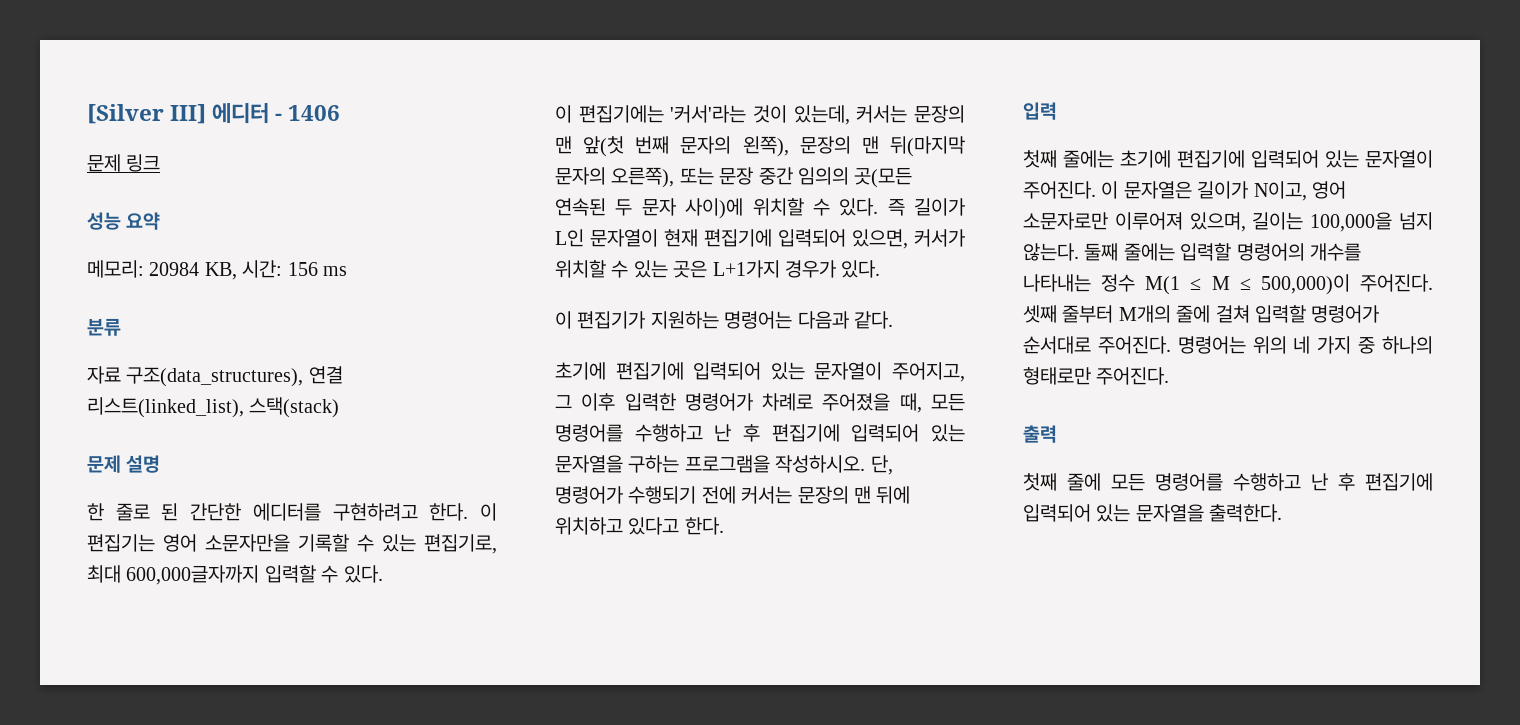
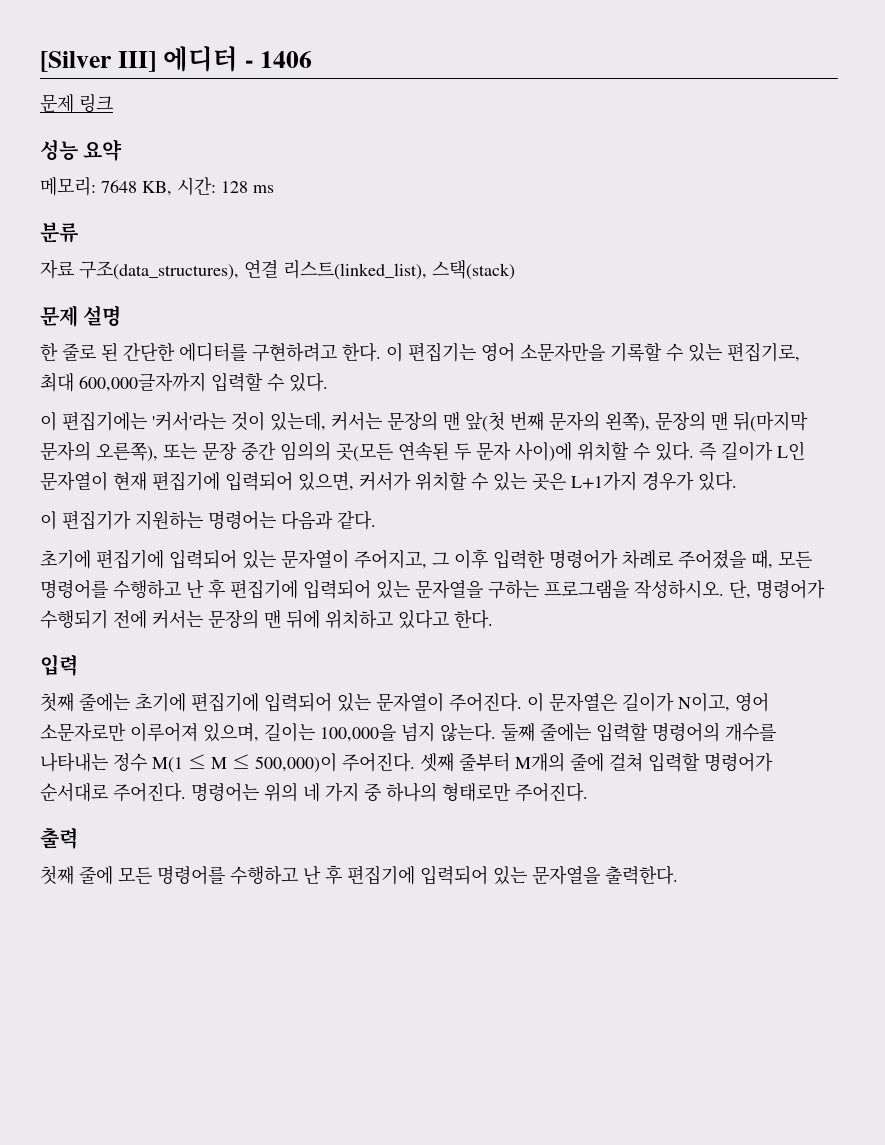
- 메모리: 20984 KB, 시간: 156 ms
+ 메모리: 7648 KB, 시간: 128 ms

